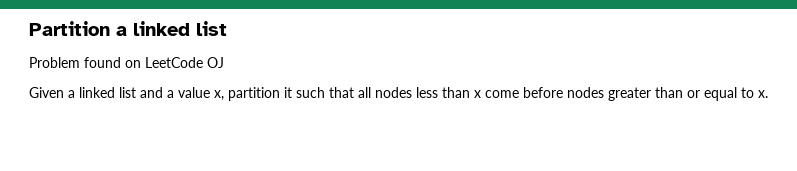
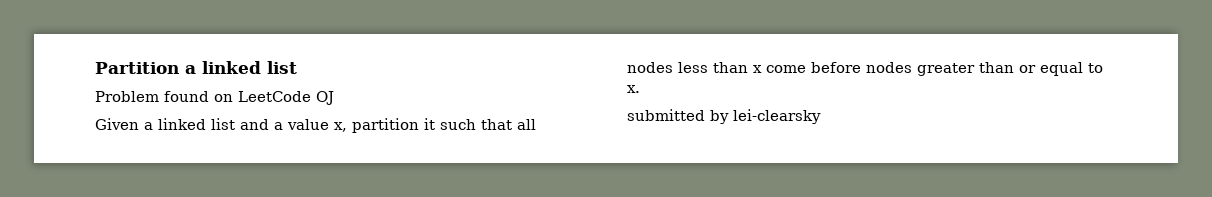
+ submitted by lei-clearsky

